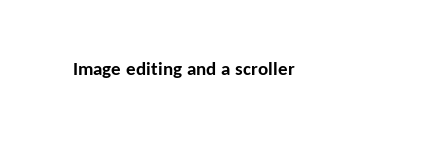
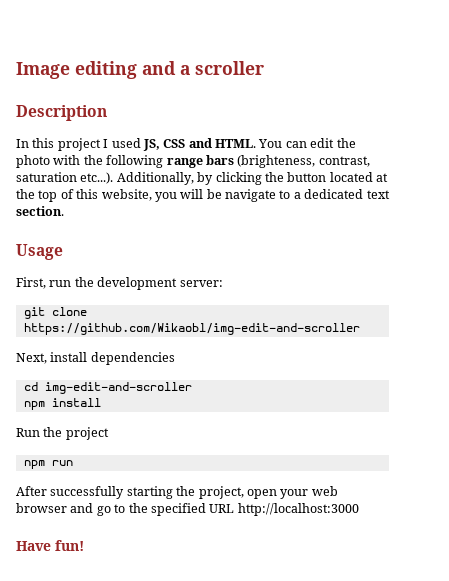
+ Description
+ In this project I used JS, CSS and HTML. You can edit the photo with the following range bars (brighteness, contrast, saturation etc...). Additionally, by clicking the button located at the top of this website, you will be navigate to a dedicated text section.
+ Usage
+ First, run the development server:
+ git clone https://github.com/Wikaobl/img-edit-and-scroller
+ Next, install dependencies
+ cd img-edit-and-scroller
+ npm install
+ Run the project
+ npm run
+ After successfully starting the project, open your web browser and go to the specified URL http://localhost:3000
+ Have fun!

